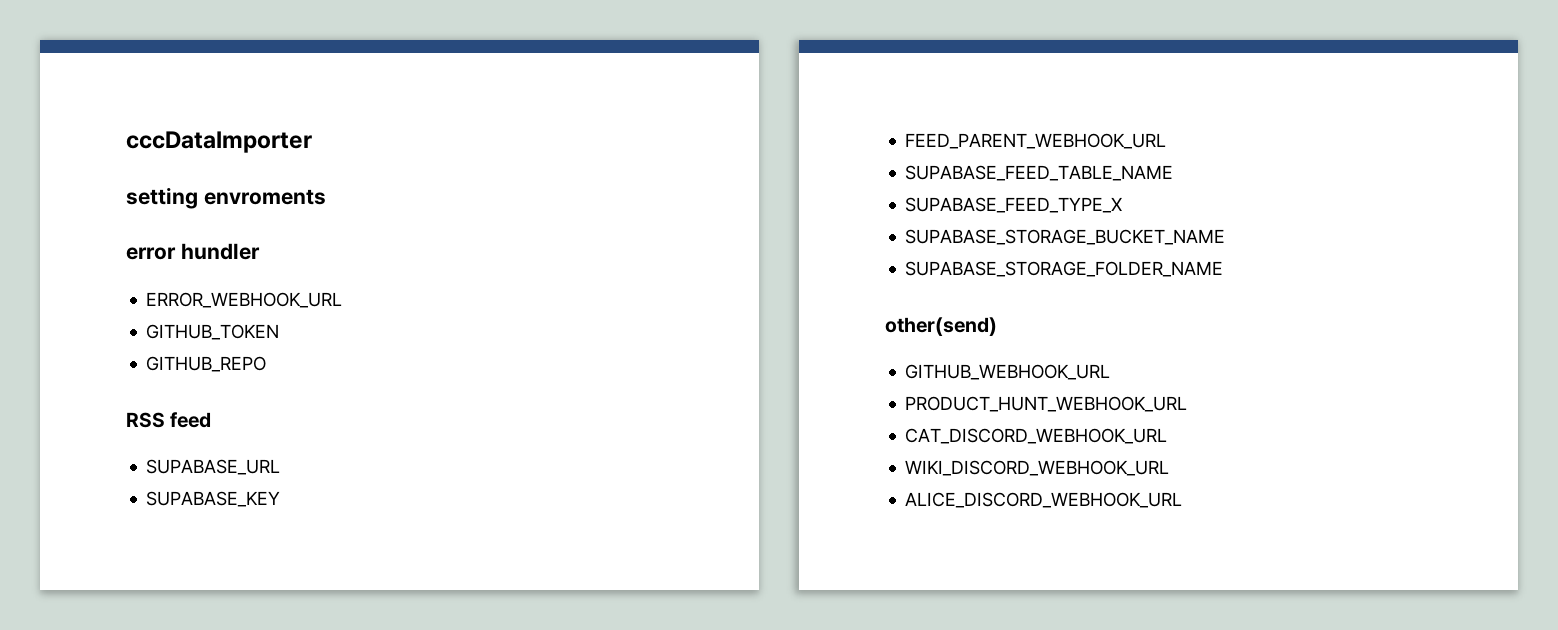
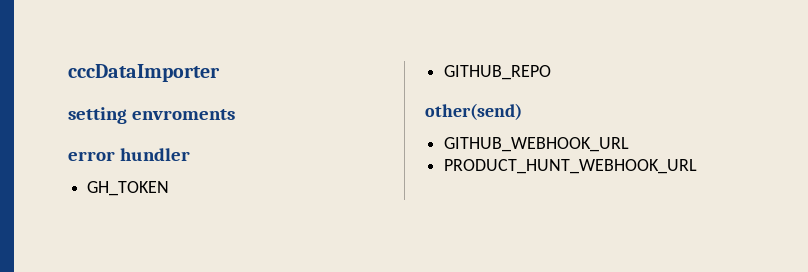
- ERROR_WEBHOOK_URL
- GITHUB_TOKEN
+ GH_TOKEN
- RSS feed
- SUPABASE_URL
- SUPABASE_KEY
- FEED_PARENT_WEBHOOK_URL
- SUPABASE_FEED_TABLE_NAME
- SUPABASE_FEED_TYPE_X
- SUPABASE_STORAGE_BUCKET_NAME
- SUPABASE_STORAGE_FOLDER_NAME
- CAT_DISCORD_WEBHOOK_URL
- WIKI_DISCORD_WEBHOOK_URL
- ALICE_DISCORD_WEBHOOK_URL

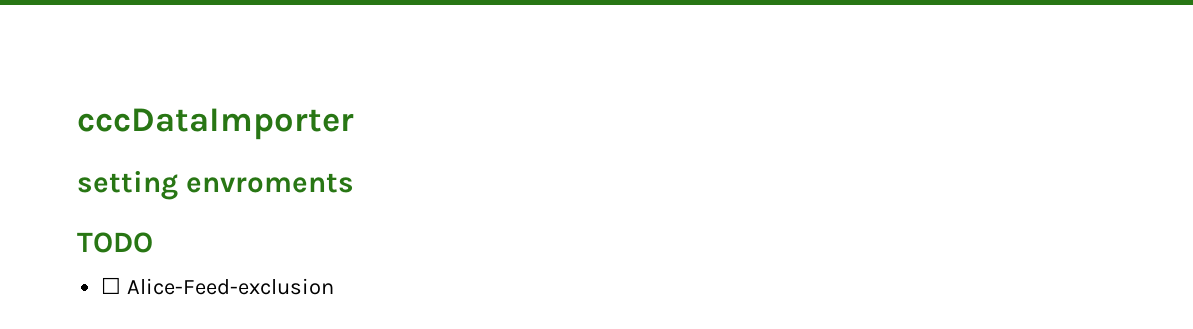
- error hundler
- GH_TOKEN
- GITHUB_REPO
- other(send)
- GITHUB_WEBHOOK_URL
- PRODUCT_HUNT_WEBHOOK_URL
+ TODO
+ ☐ Alice-Feed-exclusion

